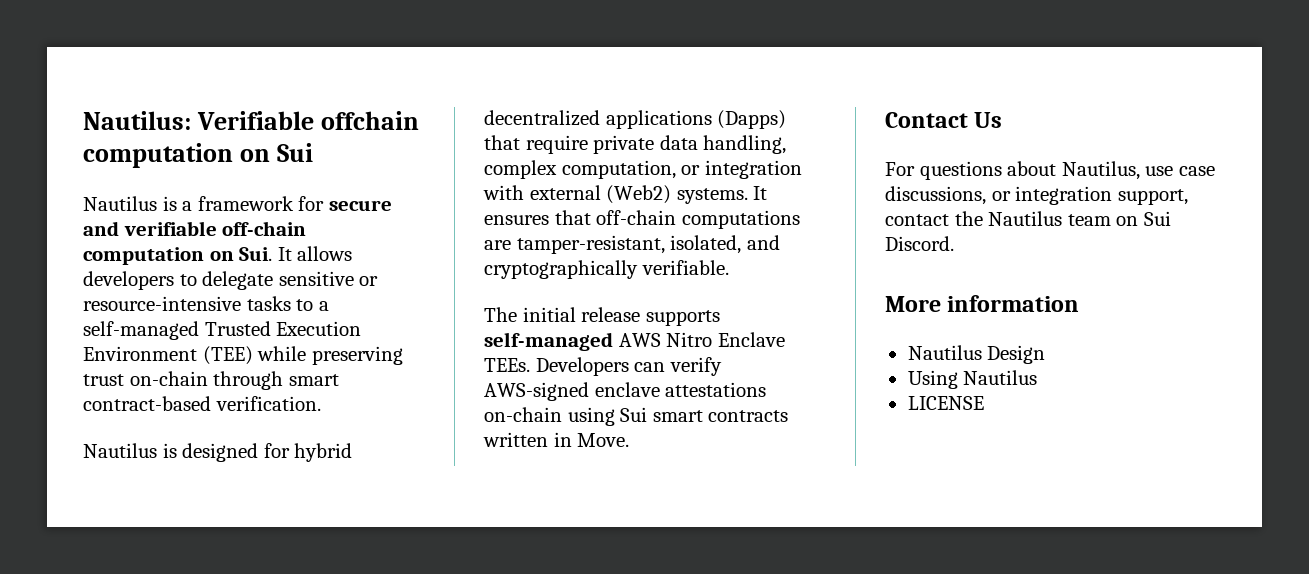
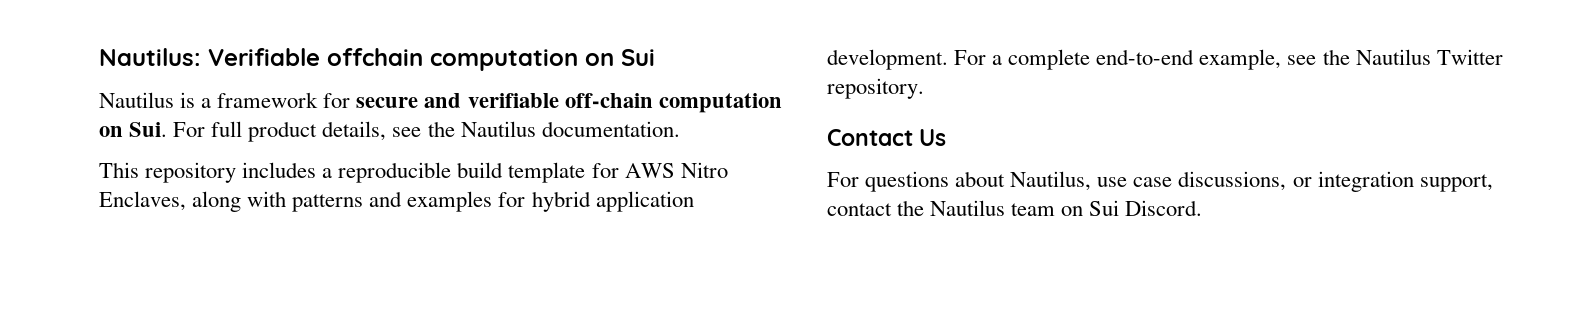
- Nautilus is a framework for secure and verifiable off-chain computation on Sui. It allows developers to delegate sensitive or resource-intensive tasks to a self-managed Trusted Execution Environment (TEE) while preserving trust on-chain through smart contract-based verification.
- Nautilus is designed for hybrid decentralized applications (Dapps) that require private data handling, complex computation, or integration with external (Web2) systems. It ensures that off-chain computations are tamper-resistant, isolated, and cryptographically verifiable.
- The initial release supports self-managed AWS Nitro Enclave TEEs. Developers can verify AWS-signed enclave attestations on-chain using Sui smart contracts written in Move.
+ Nautilus is a framework for secure and verifiable off-chain computation on Sui. For full product details, see the Nautilus documentation.
+ This repository includes a reproducible build template for AWS Nitro Enclaves, along with patterns and examples for hybrid application development. For a complete end-to-end example, see the Nautilus Twitter repository.
- More information
- Nautilus Design
- Using Nautilus
- LICENSE

